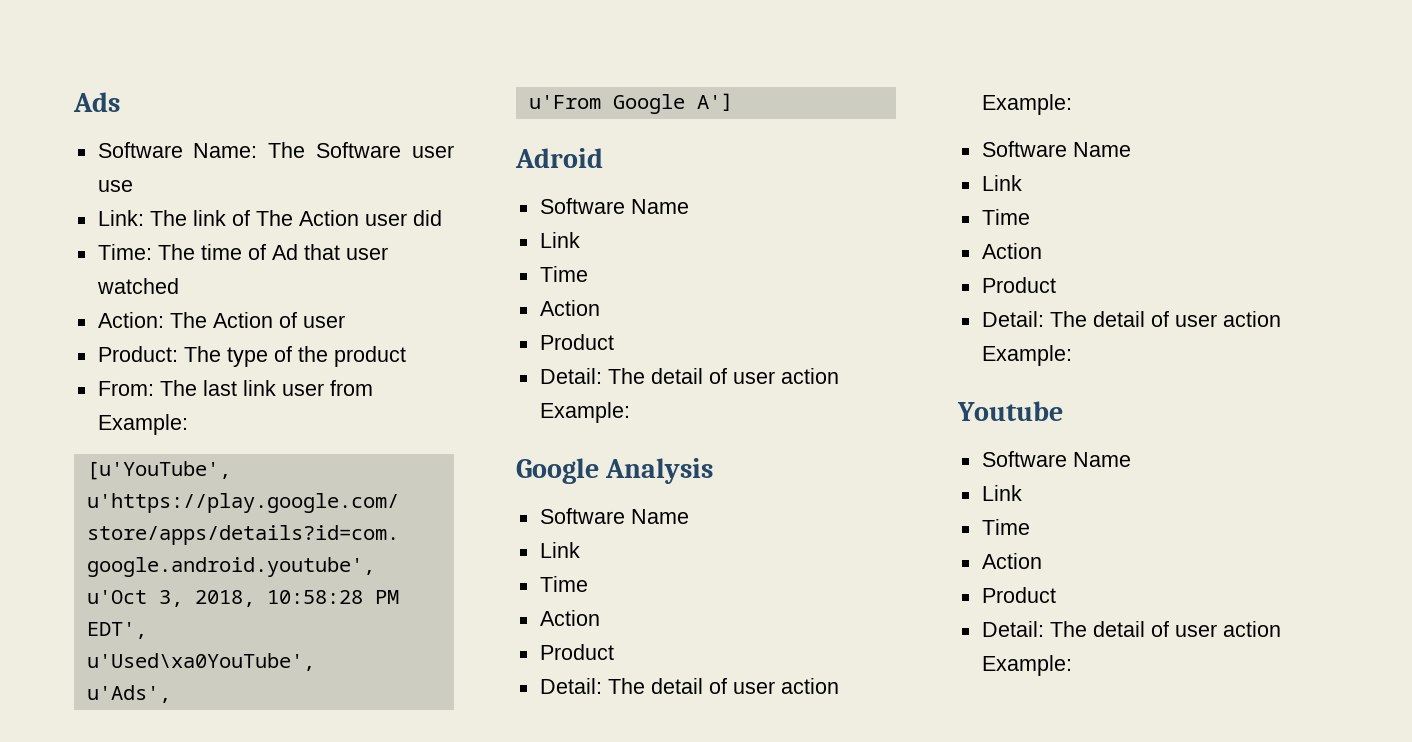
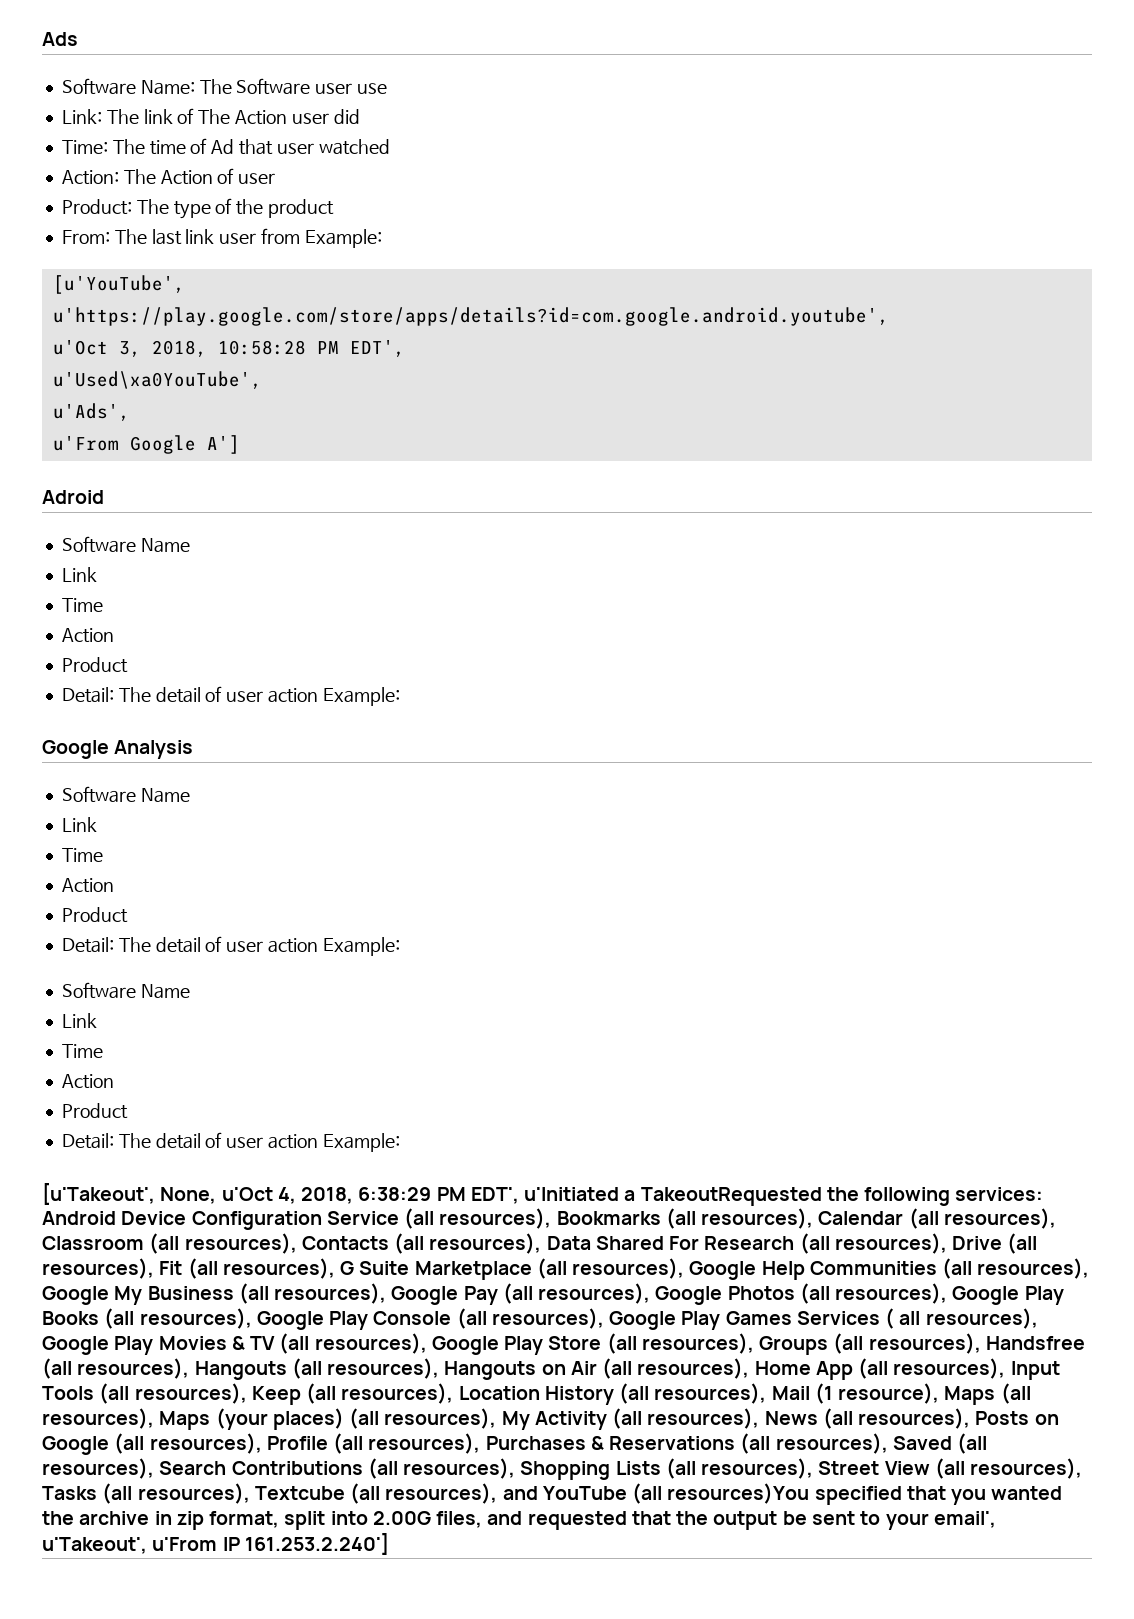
- Youtube
- Software Name
- Link
- Time
- Action
- Product
- Detail: The detail of user action Example:
+ [u'Takeout', None, u'Oct 4, 2018, 6:38:29 PM EDT', u'Initiated a TakeoutRequested the following services: Android Device Configuration Service (all resources), Bookmarks (all resources), Calendar (all resources), Classroom (all resources), Contacts (all resources), Data Shared For Research (all resources), Drive (all resources), Fit (all resources), G Suite Marketplace (all resources), Google Help Communities (all resources), Google My Business (all resources), Google Pay (all resources), Google Photos (all resources), Google Play Books (all resources), Google Play Console (all resources), Google Play Games Services ( all resources), Google Play Movies & TV (all resources), Google Play Store (all resources), Groups (all resources), Handsfree (all resources), Hangouts (all resources), Hangouts on Air (all resources), Home App (all resources), Input Tools (all resources), Keep (all resources), Location History (all resources), Mail (1 resource), Maps (all resources), Maps (your places) (all resources), My Activity (all resources), News (all resources), Posts on Google (all resources), Profile (all resources), Purchases & Reservations (all resources), Saved (all resources), Search Contributions (all resources), Shopping Lists (all resources), Street View (all resources), Tasks (all resources), Textcube (all resources), and YouTube (all resources)You specified that you wanted the archive in zip format, split into 2.00G files, and requested that the output be sent to your email', u'Takeout', u'From IP 161.253.2.240']

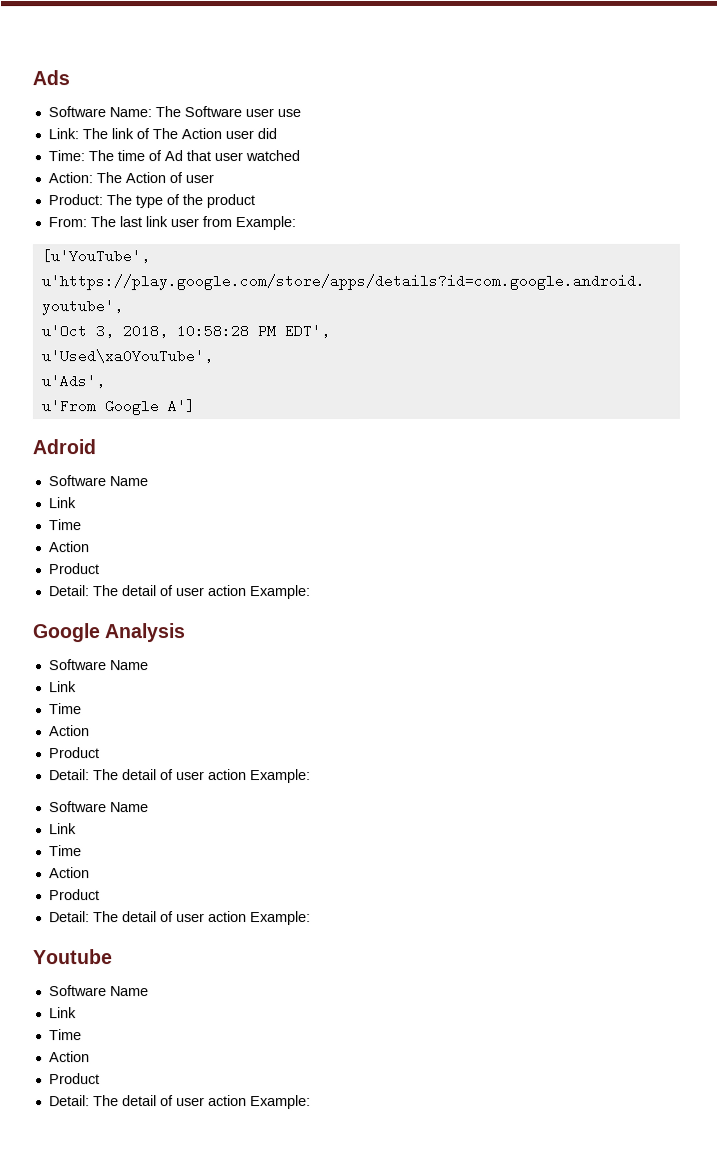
- [u'Takeout', None, u'Oct 4, 2018, 6:38:29 PM EDT', u'Initiated a TakeoutRequested the following services: Android Device Configuration Service (all resources), Bookmarks (all resources), Calendar (all resources), Classroom (all resources), Contacts (all resources), Data Shared For Research (all resources), Drive (all resources), Fit (all resources), G Suite Marketplace (all resources), Google Help Communities (all resources), Google My Business (all resources), Google Pay (all resources), Google Photos (all resources), Google Play Books (all resources), Google Play Console (all resources), Google Play Games Services ( all resources), Google Play Movies & TV (all resources), Google Play Store (all resources), Groups (all resources), Handsfree (all resources), Hangouts (all resources), Hangouts on Air (all resources), Home App (all resources), Input Tools (all resources), Keep (all resources), Location History (all resources), Mail (1 resource), Maps (all resources), Maps (your places) (all resources), My Activity (all resources), News (all resources), Posts on Google (all resources), Profile (all resources), Purchases & Reservations (all resources), Saved (all resources), Search Contributions (all resources), Shopping Lists (all resources), Street View (all resources), Tasks (all resources), Textcube (all resources), and YouTube (all resources)You specified that you wanted the archive in zip format, split into 2.00G files, and requested that the output be sent to your email', u'Takeout', u'From IP 161.253.2.240']
+ Youtube
+ Software Name
+ Link
+ Time
+ Action
+ Product
+ Detail: The detail of user action Example:

